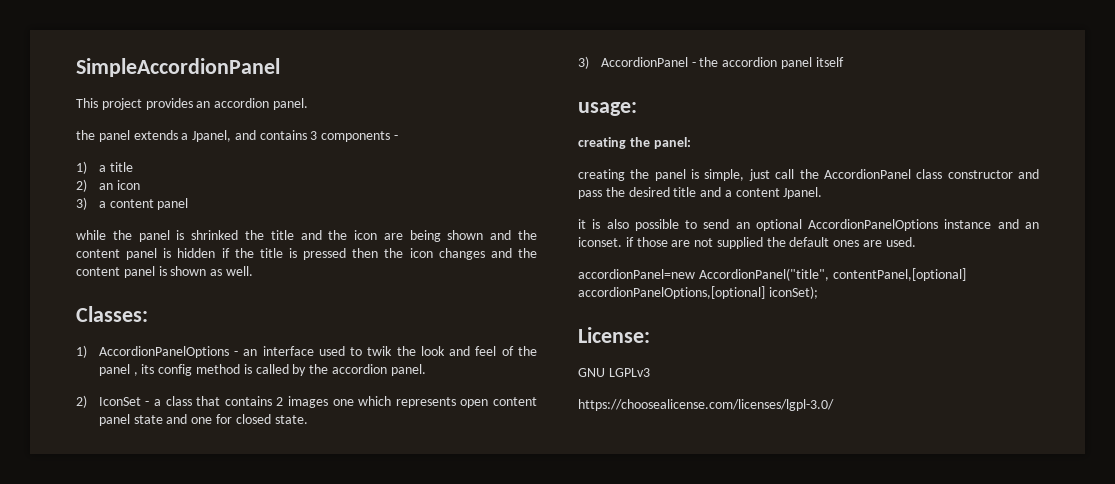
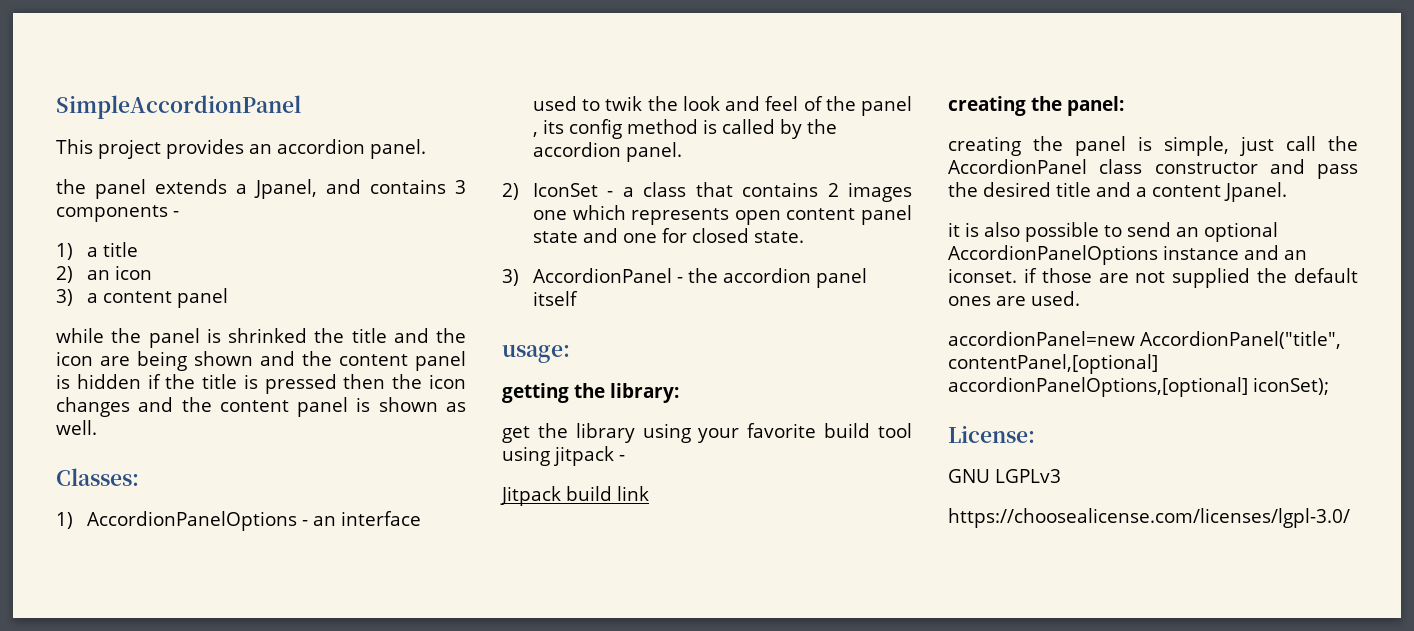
+ getting the library:
+ get the library using your favorite build tool using jitpack -
+ Jitpack build link

